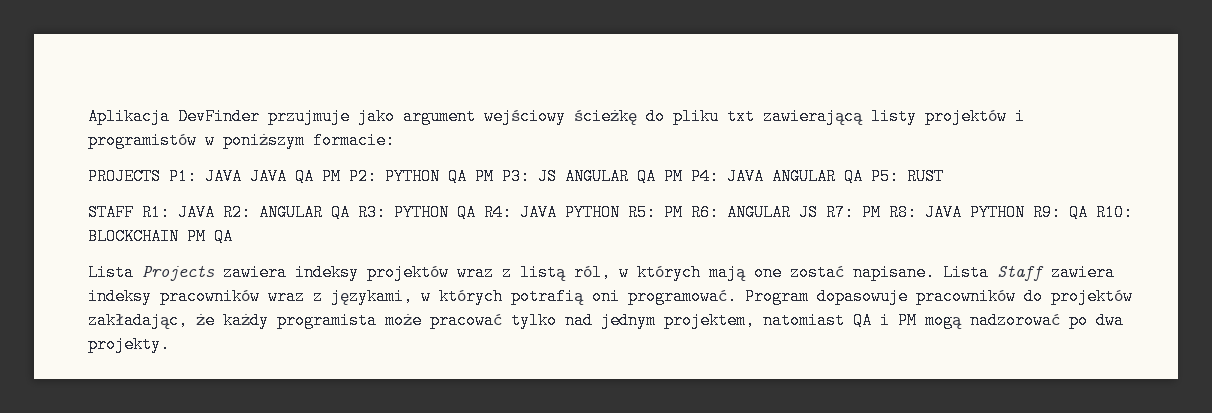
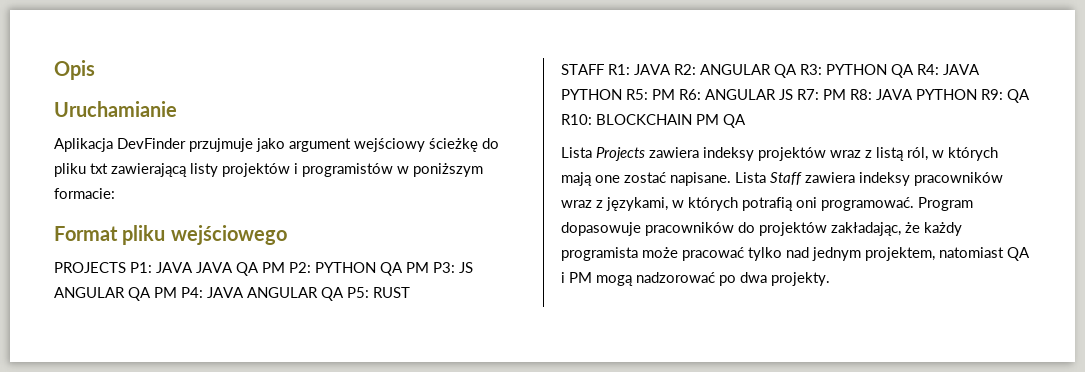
+ Opis
+ Uruchamianie
+ Format pliku wejściowego

